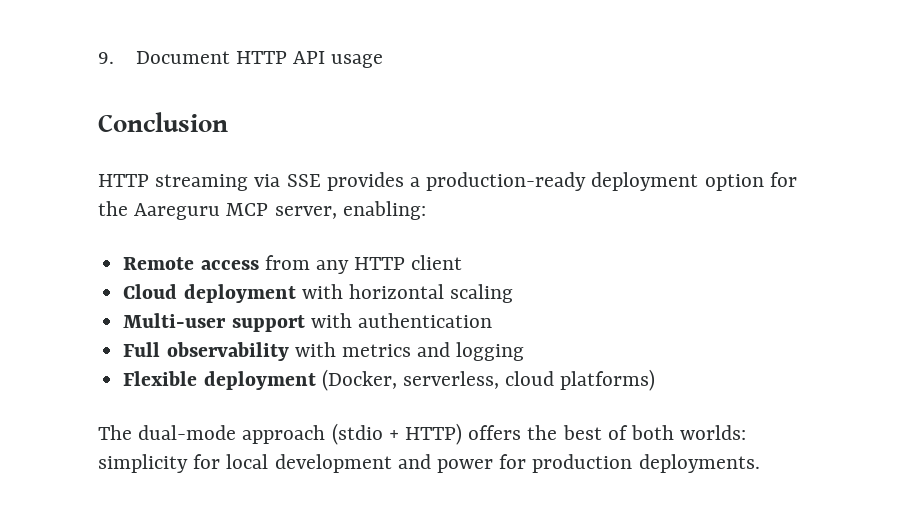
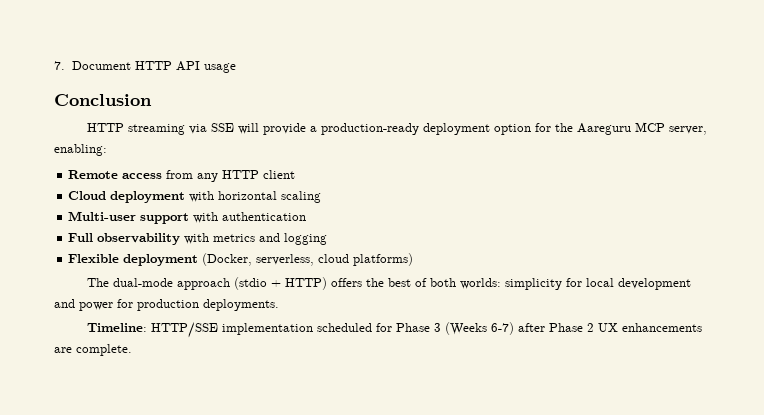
- 9. Document HTTP API usage
+ 7. Document HTTP API usage
- HTTP streaming via SSE provides a production-ready deployment option for the Aareguru MCP server, enabling:
+ HTTP streaming via SSE will provide a production-ready deployment option for the Aareguru MCP server, enabling:
+ Timeline: HTTP/SSE implementation scheduled for Phase 3 (Weeks 6-7) after Phase 2 UX enhancements are complete.

